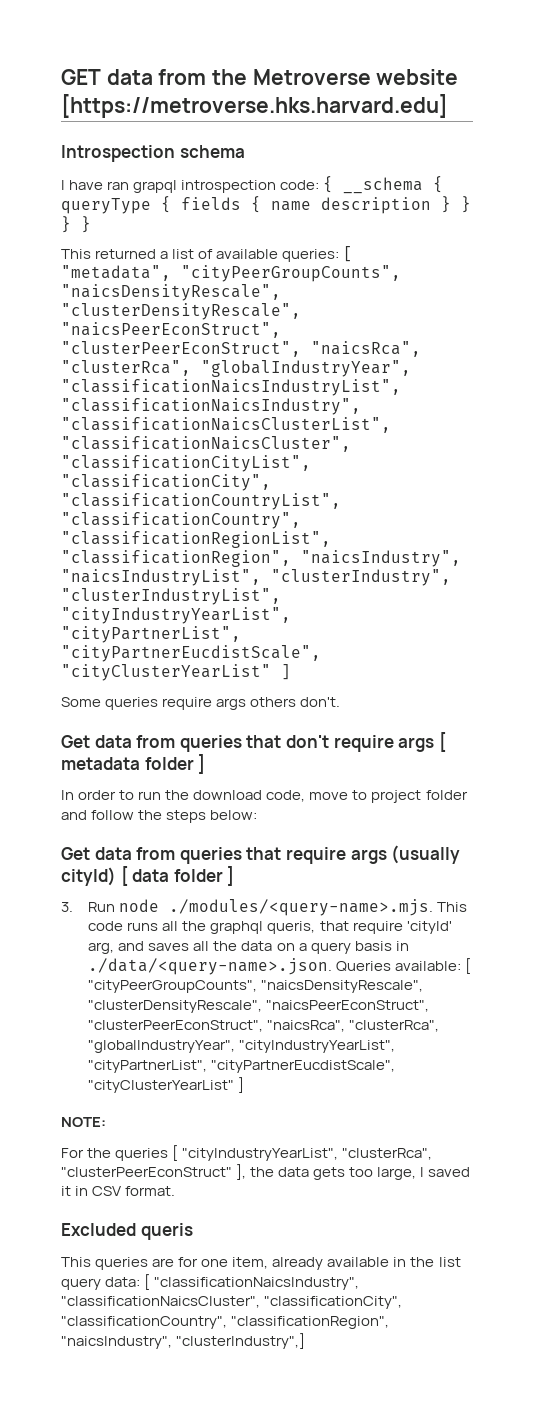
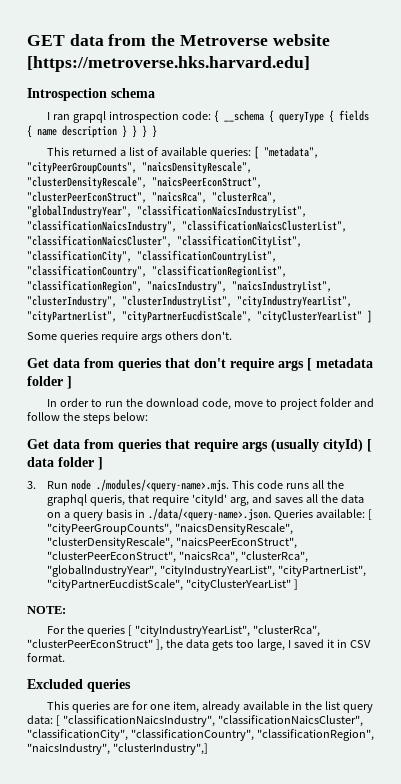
- I have ran grapql introspection code: { __schema { queryType { fields { name description } } } }
+ I ran grapql introspection code: { __schema { queryType { fields { name description } } } }
- Excluded queris
+ Excluded queries

